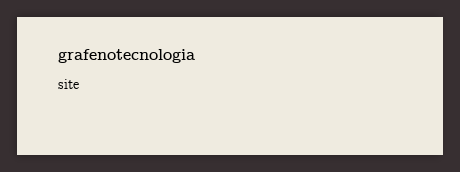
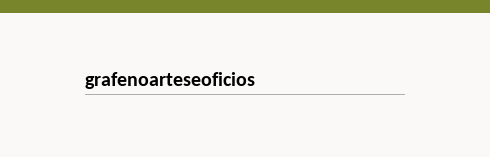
- grafenotecnologia
- site
+ grafenoarteseoficios

